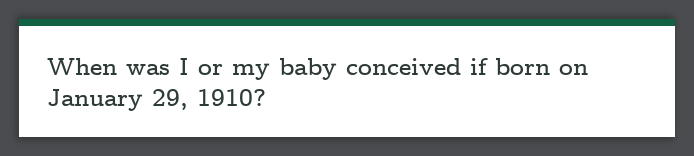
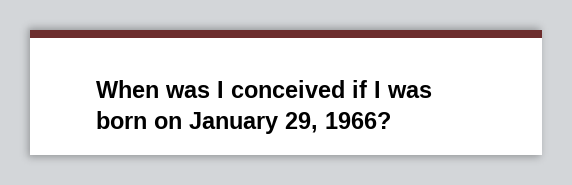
- When was I or my baby conceived if born on January 29, 1910?
+ When was I conceived if I was born on January 29, 1966?

